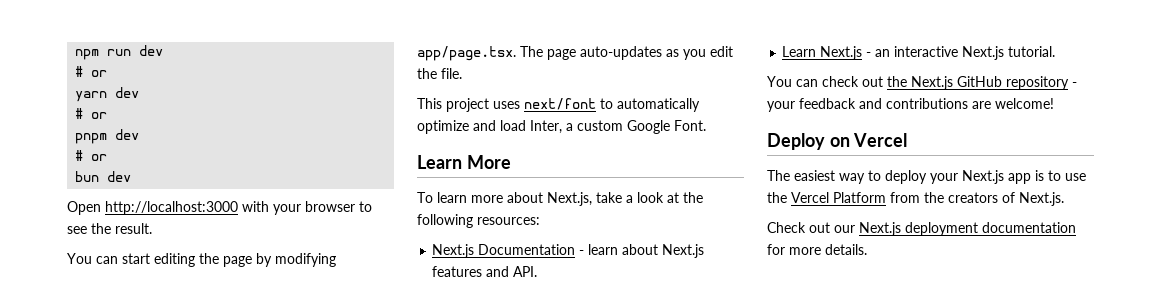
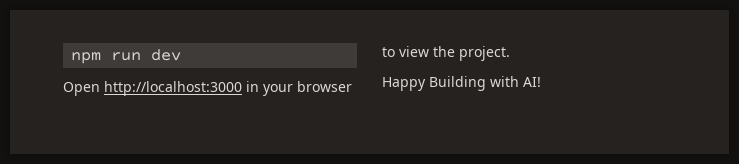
  npm run dev
- # or
- yarn dev
- # or
- pnpm dev
- # or
- bun dev
- Open http://localhost:3000 with your browser to see the result.
- You can start editing the page by modifying app/page.tsx. The page auto-updates as you edit the file.
- This project uses next/font to automatically optimize and load Inter, a custom Google Font.
- Learn More
- To learn more about Next.js, take a look at the following resources:
- Next.js Documentation - learn about Next.js features and API.
- Learn Next.js - an interactive Next.js tutorial.
- You can check out the Next.js GitHub repository - your feedback and contributions are welcome!
- Deploy on Vercel
- The easiest way to deploy your Next.js app is to use the Vercel Platform from the creators of Next.js.
- Check out our Next.js deployment documentation for more details.
+ Open http://localhost:3000 in your browser to view the project.
+ Happy Building with AI!

